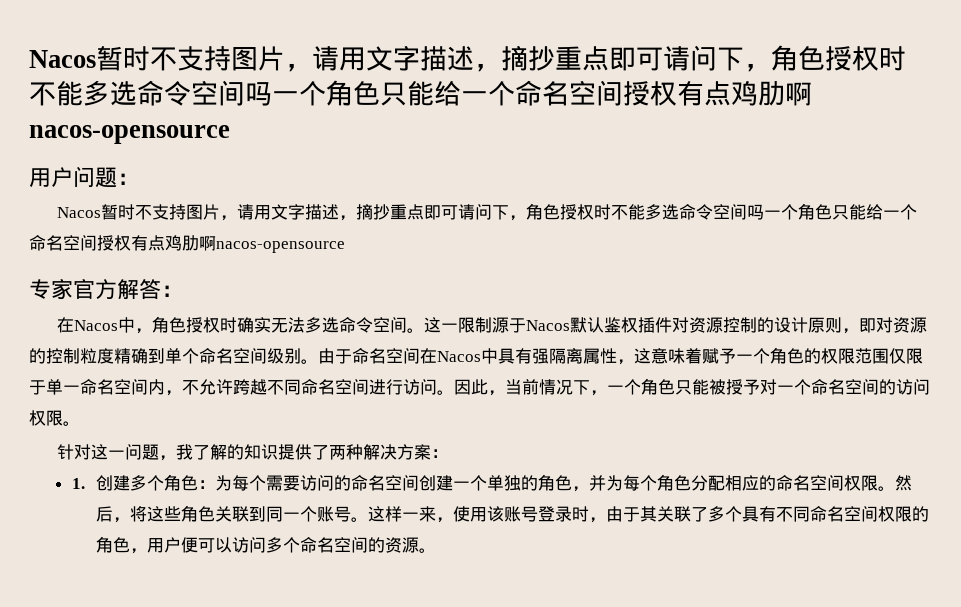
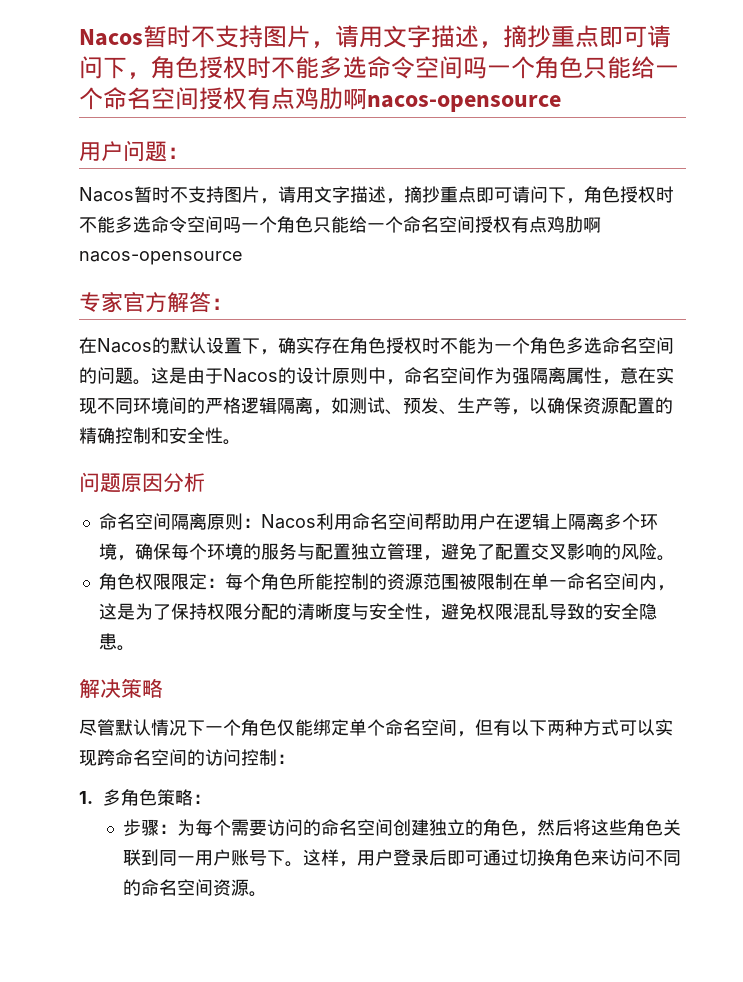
- 在Nacos中，角色授权时确实无法多选命令空间。这一限制源于Nacos默认鉴权插件对资源控制的设计原则，即对资源的控制粒度精确到单个命名空间级别。由于命名空间在Nacos中具有强隔离属性，这意味着赋予一个角色的权限范围仅限于单一命名空间内，不允许跨越不同命名空间进行访问。因此，当前情况下，一个角色只能被授予对一个命名空间的访问权限。
- 针对这一问题，我了解的知识提供了两种解决方案：
- 1.创建多个角色：为每个需要访问的命名空间创建一个单独的角色，并为每个角色分配相应的命名空间权限。然后，将这些角色关联到同一个账号。这样一来，使用该账号登录时，由于其关联了多个具有不同命名空间权限的角色，用户便可以访问多个命名空间的资源。
+ 在Nacos的默认设置下，确实存在角色授权时不能为一个角色多选命名空间的问题。这是由于Nacos的设计原则中，命名空间作为强隔离属性，意在实现不同环境间的严格逻辑隔离，如测试、预发、生产等，以确保资源配置的精确控制和安全性。
+ 问题原因分析
+ 命名空间隔离原则：Nacos利用命名空间帮助用户在逻辑上隔离多个环境，确保每个环境的服务与配置独立管理，避免了配置交叉影响的风险。
+ 角色权限限定：每个角色所能控制的资源范围被限制在单一命名空间内，这是为了保持权限分配的清晰度与安全性，避免权限混乱导致的安全隐患。
+ 解决策略
+ 尽管默认情况下一个角色仅能绑定单个命名空间，但有以下两种方式可以实现跨命名空间的访问控制：
+ 1.多角色策略：
+ 步骤：为每个需要访问的命名空间创建独立的角色，然后将这些角色关联到同一用户账号下。这样，用户登录后即可通过切换角色来访问不同的命名空间资源。

